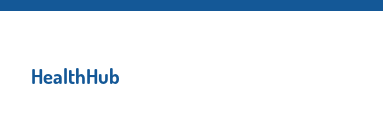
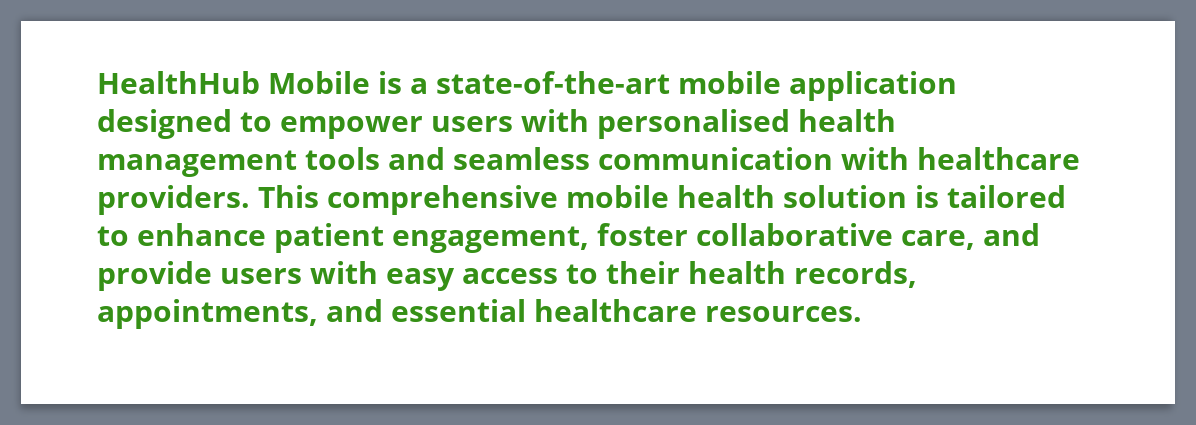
- HealthHub
+ HealthHub Mobile is a state-of-the-art mobile application designed to empower users with personalised health management tools and seamless communication with healthcare providers. This comprehensive mobile health solution is tailored to enhance patient engagement, foster collaborative care, and provide users with easy access to their health records, appointments, and essential healthcare resources.

